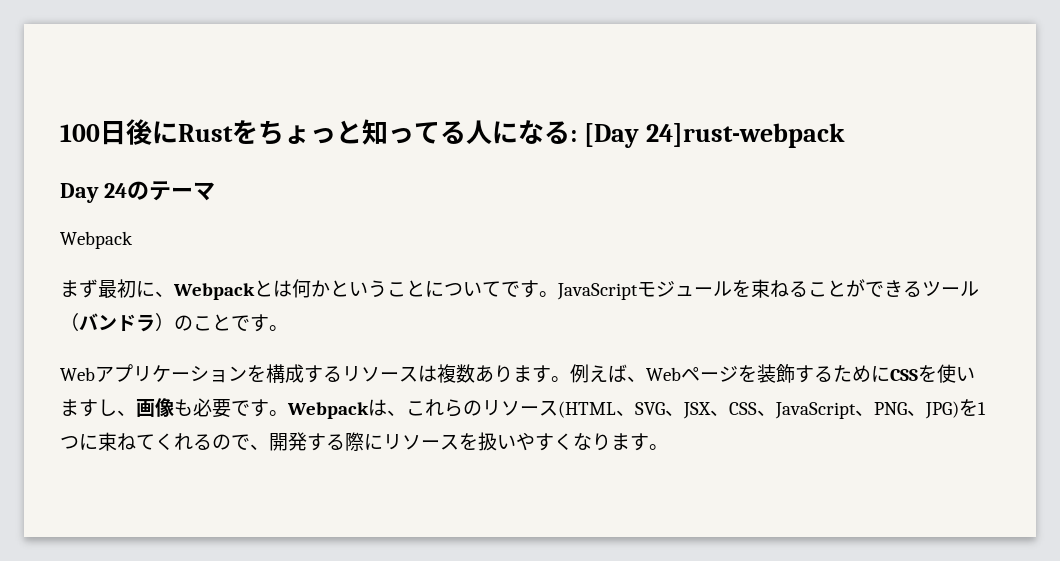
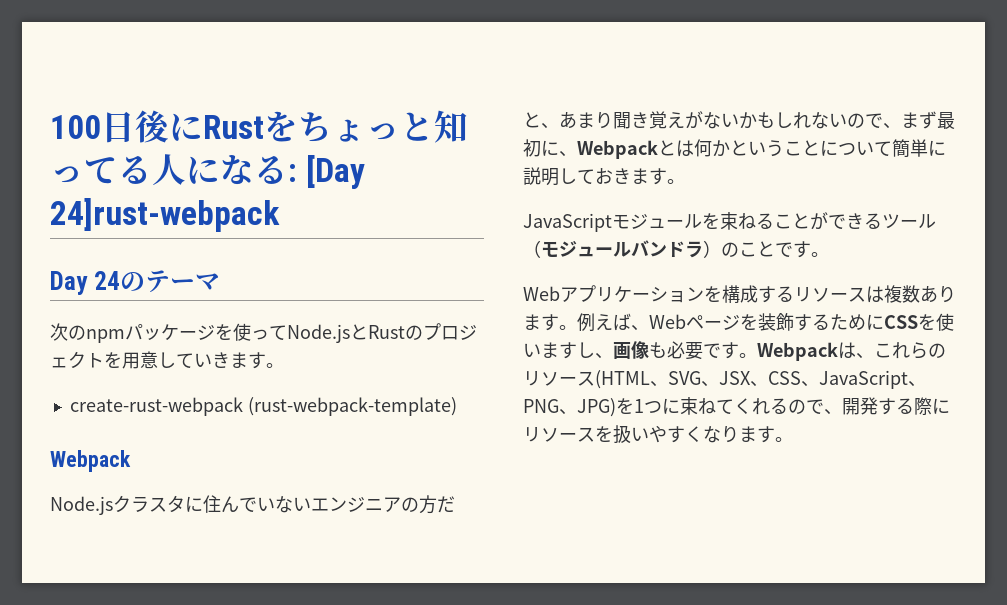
  Day 24のテーマ
+ 次のnpmパッケージを使ってNode.jsとRustのプロジェクトを用意していきます。
+ create-rust-webpack (rust-webpack-template)
  Webpack
- まず最初に、Webpackとは何かということについてです。JavaScriptモジュールを束ねることができるツール（バンドラ）のことです。
+ Node.jsクラスタに住んでいないエンジニアの方だと、あまり聞き覚えがないかもしれないので、まず最初に、Webpackとは何かということについて簡単に説明しておきます。
+ JavaScriptモジュールを束ねることができるツール（モジュールバンドラ）のことです。

